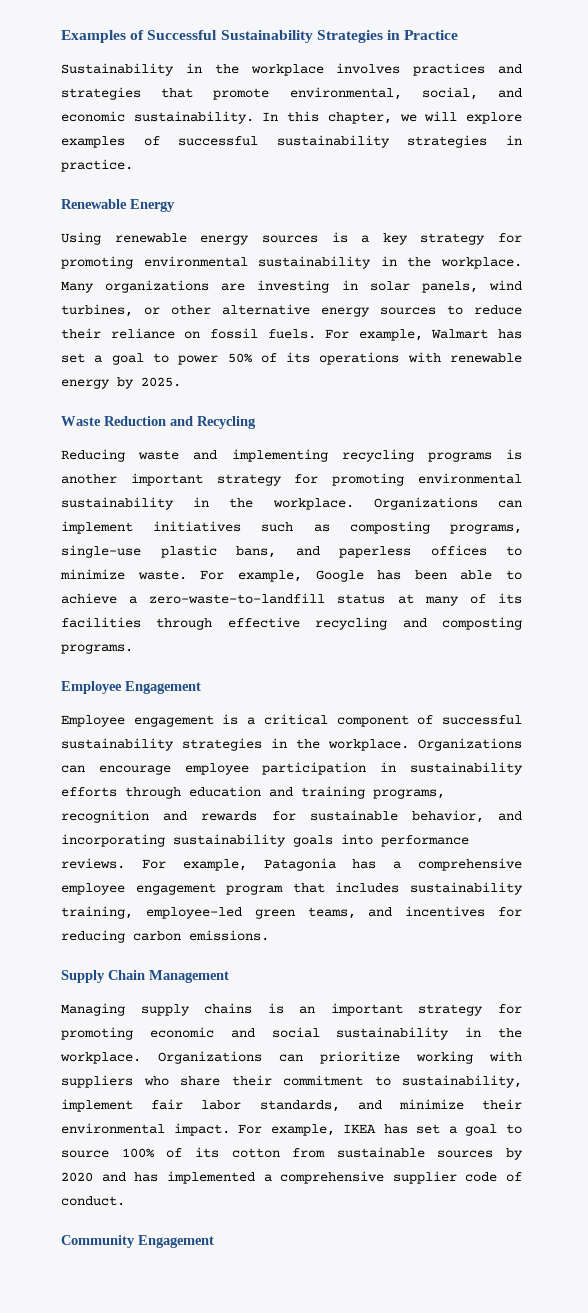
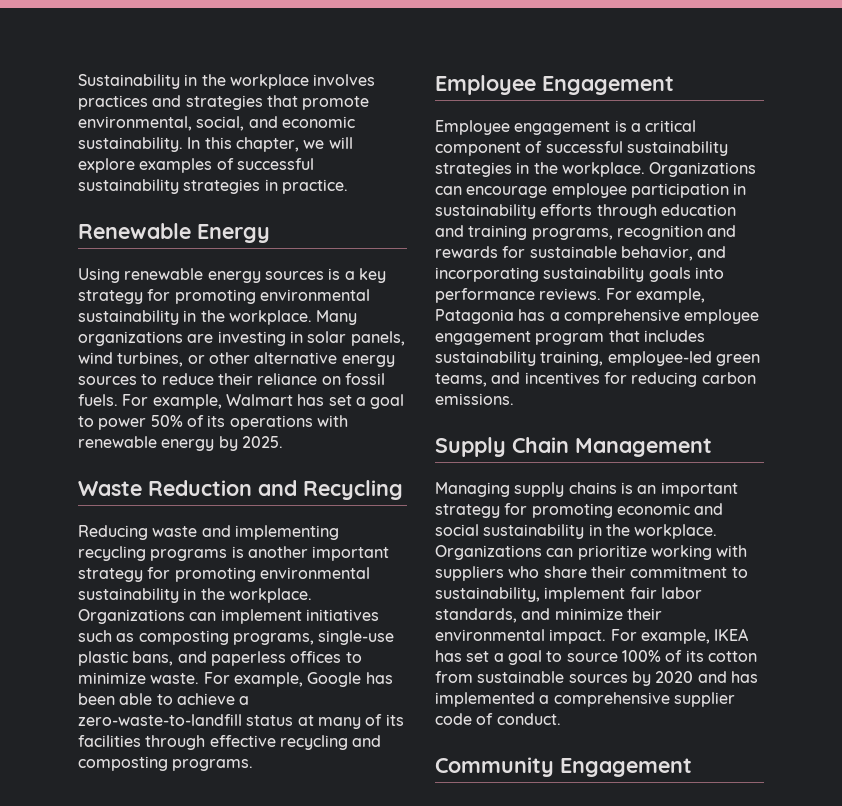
- Examples of Successful Sustainability Strategies in Practice

